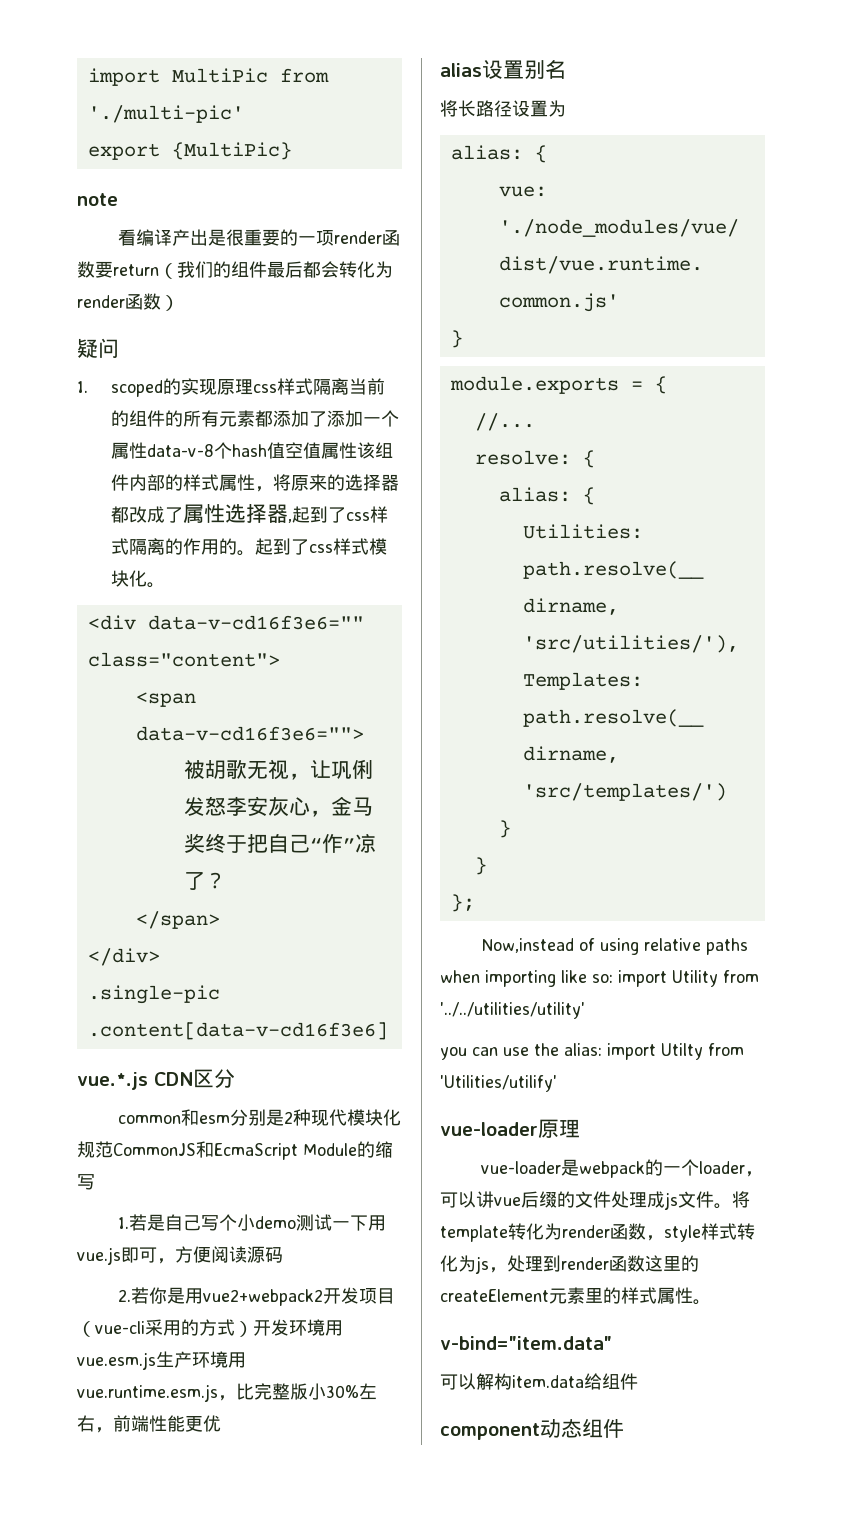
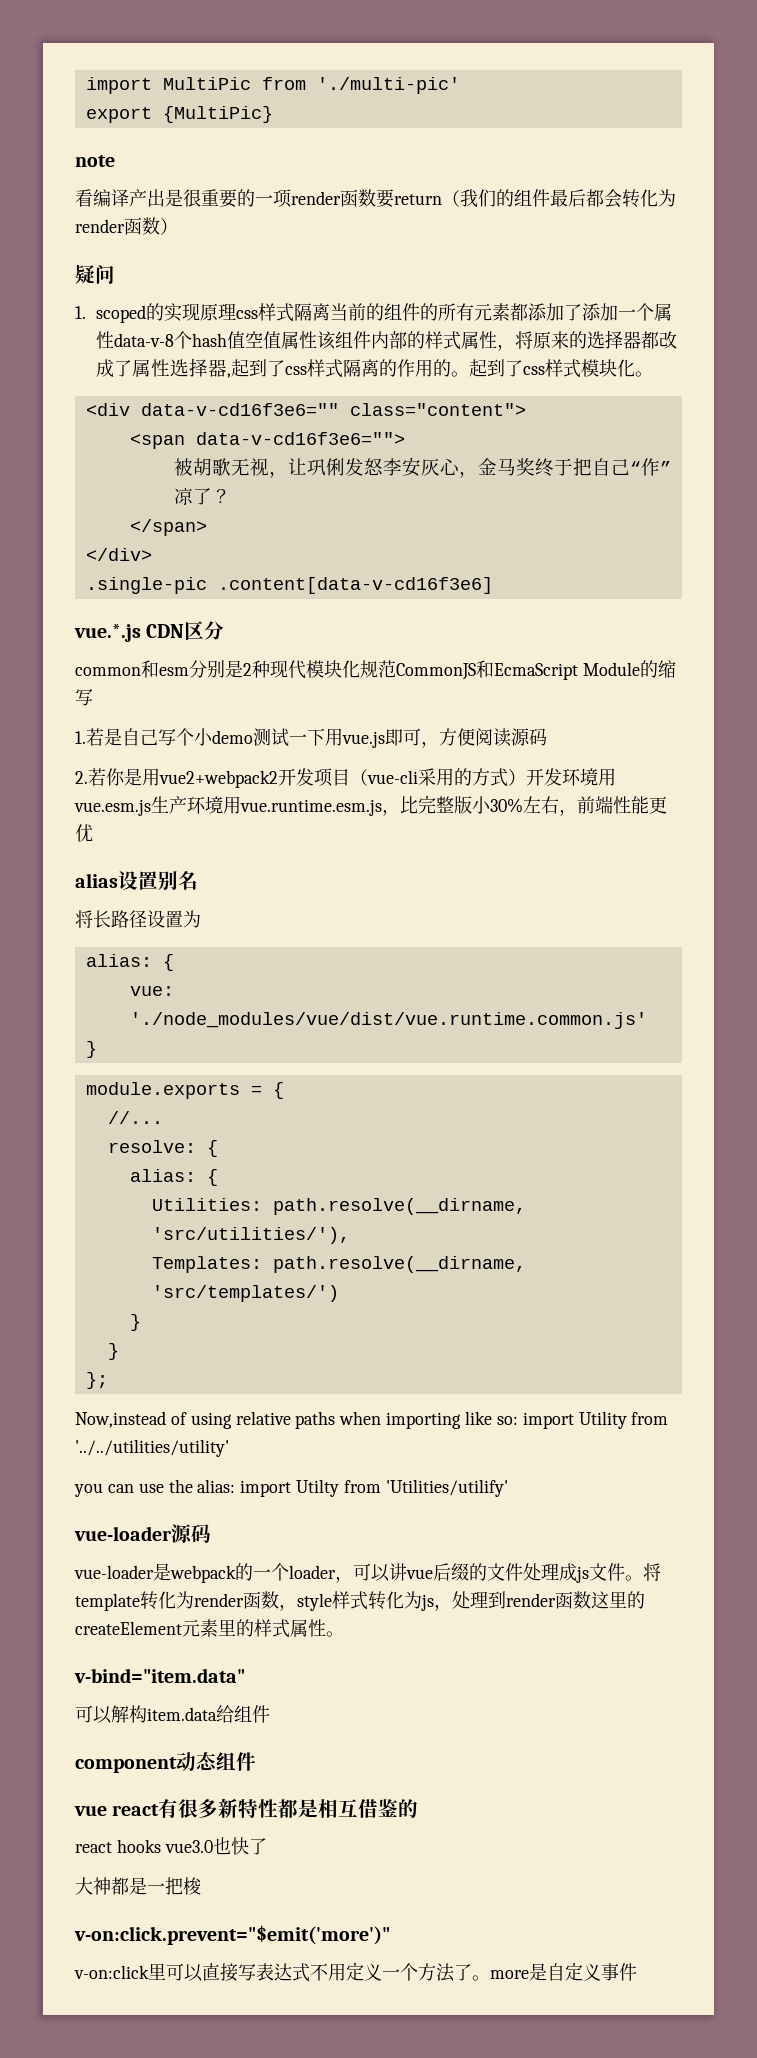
- vue-loader原理
+ vue-loader源码
+ vue react有很多新特性都是相互借鉴的
+ react hooks vue3.0也快了
+ 大神都是一把梭
+ v-on:click.prevent="$emit('more')"
+ v-on:click里可以直接写表达式不用定义一个方法了。more是自定义事件

